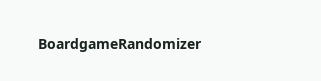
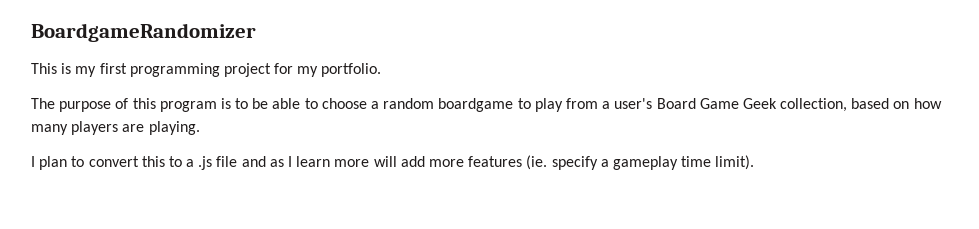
+ This is my first programming project for my portfolio.
+ The purpose of this program is to be able to choose a random boardgame to play from a user's Board Game Geek collection, based on how many players are playing.
+ I plan to convert this to a .js file and as I learn more will add more features (ie. specify a gameplay time limit).

